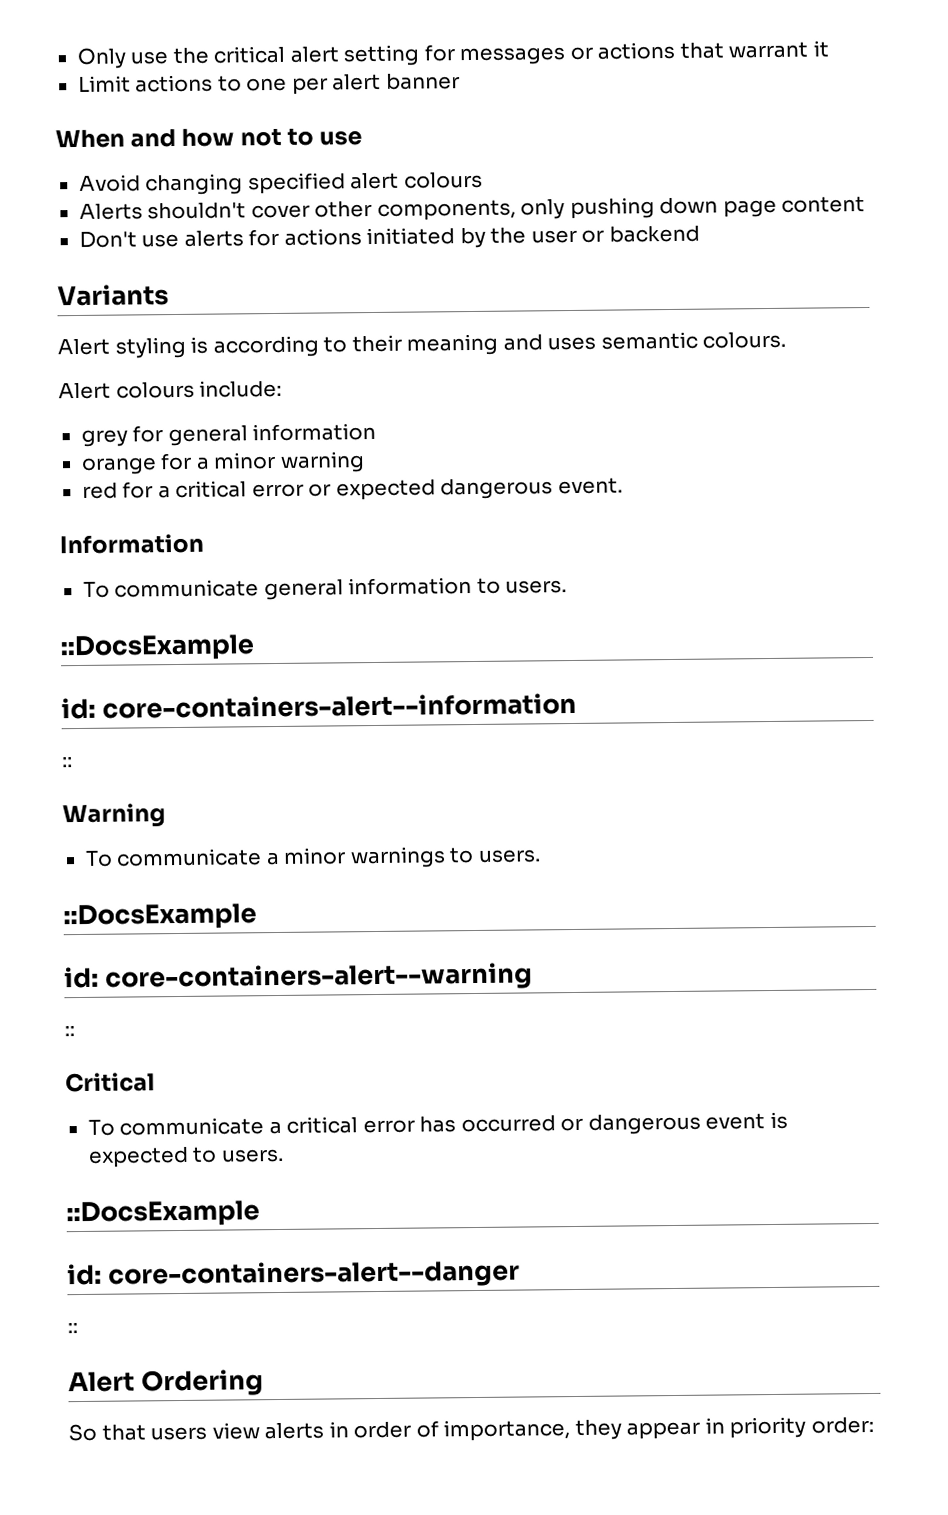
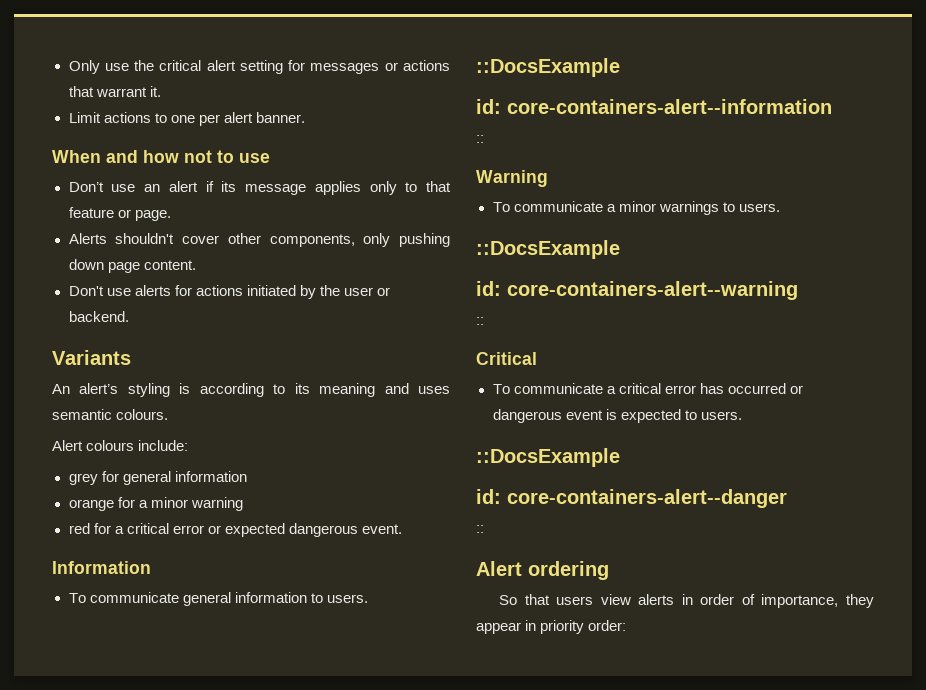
- Only use the critical alert setting for messages or actions that warrant it
+ Only use the critical alert setting for messages or actions that warrant it.
- Limit actions to one per alert banner
+ Limit actions to one per alert banner.
- Avoid changing specified alert colours
+ Don’t use an alert if its message applies only to that feature or page.
- Alerts shouldn't cover other components, only pushing down page content
+ Alerts shouldn't cover other components, only pushing down page content.
- Don't use alerts for actions initiated by the user or backend
+ Don't use alerts for actions initiated by the user or backend.
- Alert styling is according to their meaning and uses semantic colours.
+ An alert’s styling is according to its meaning and uses semantic colours.
- Alert Ordering
+ Alert ordering

